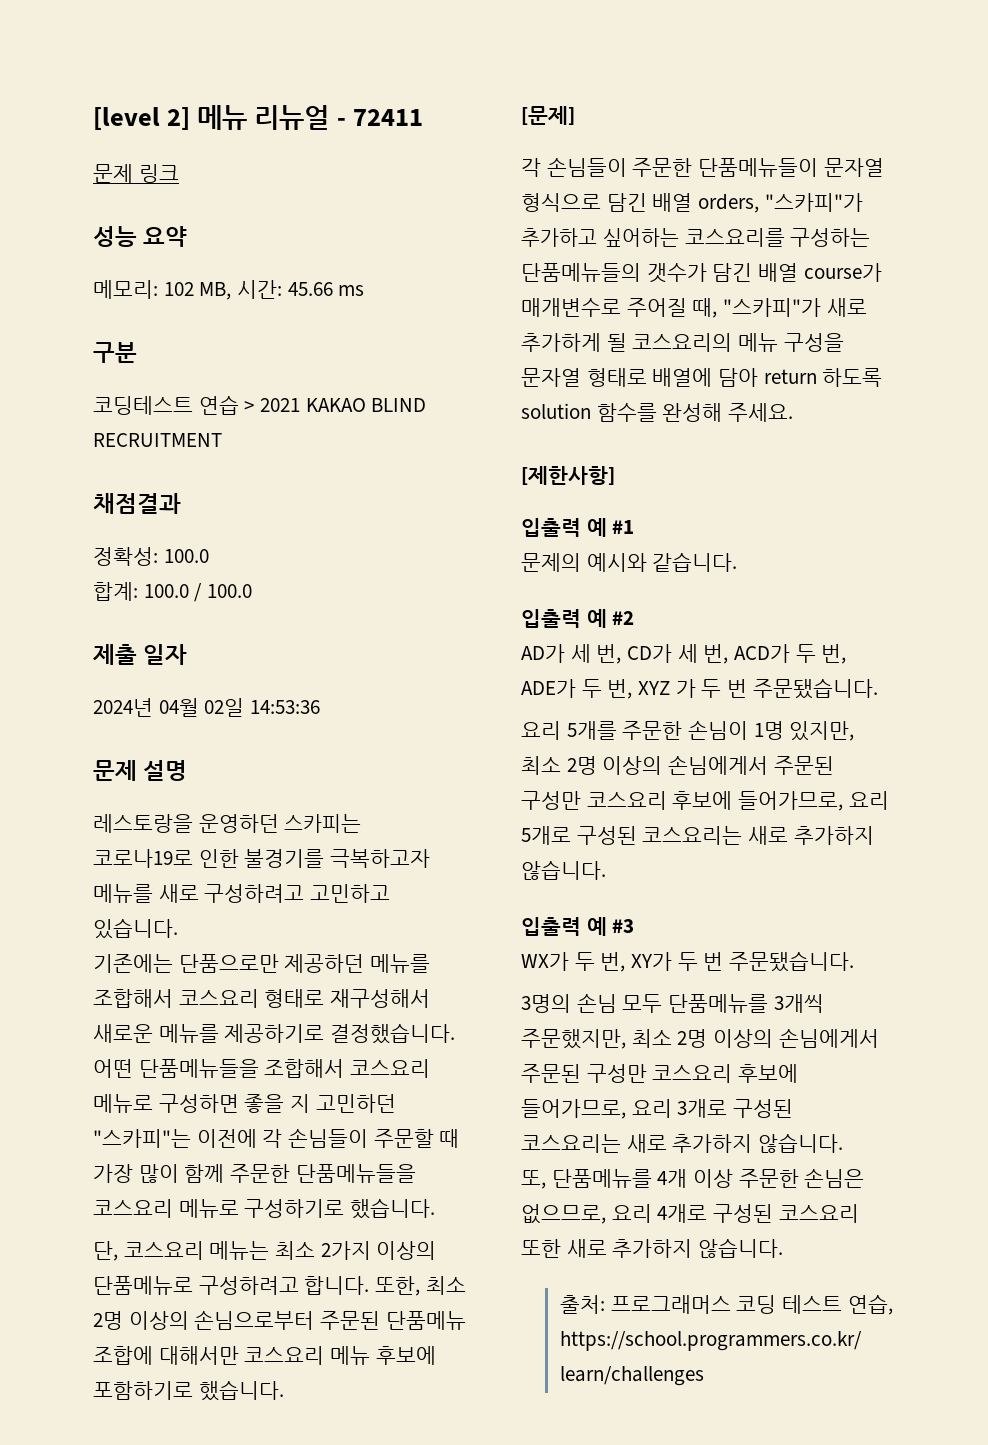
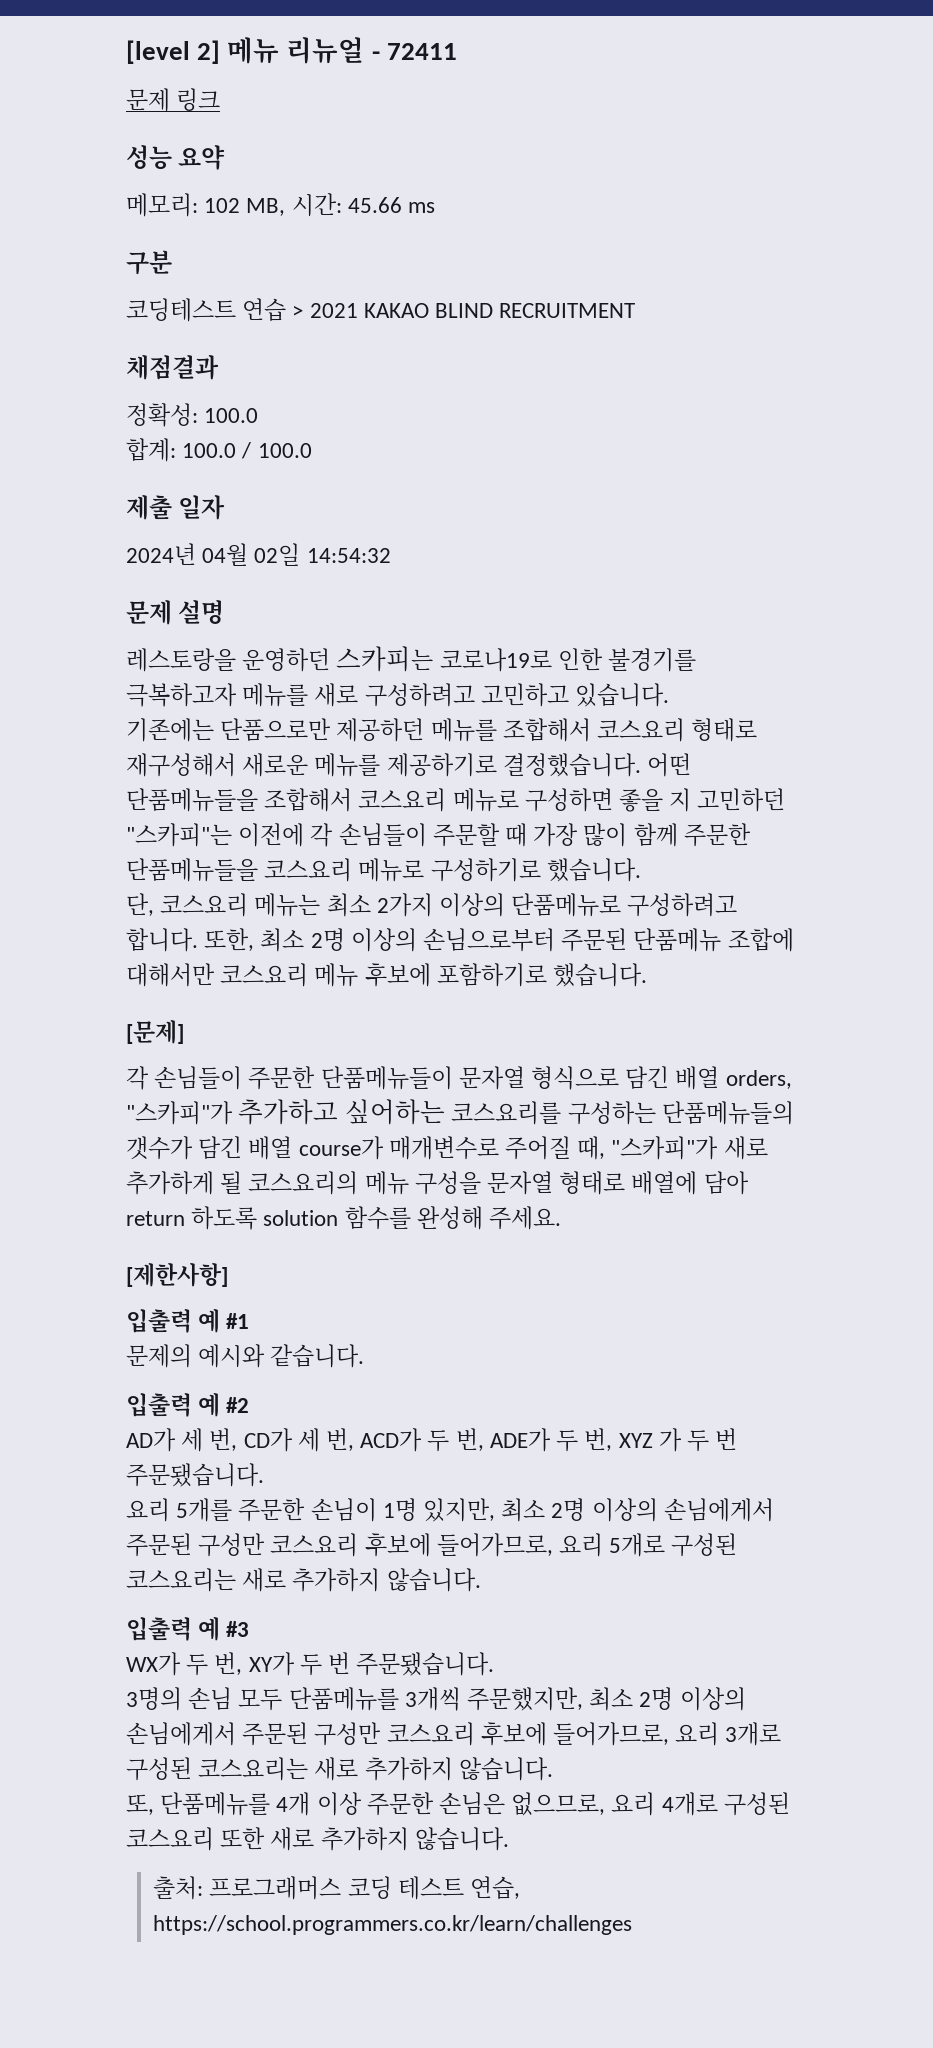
- 2024년 04월 02일 14:53:36
+ 2024년 04월 02일 14:54:32

